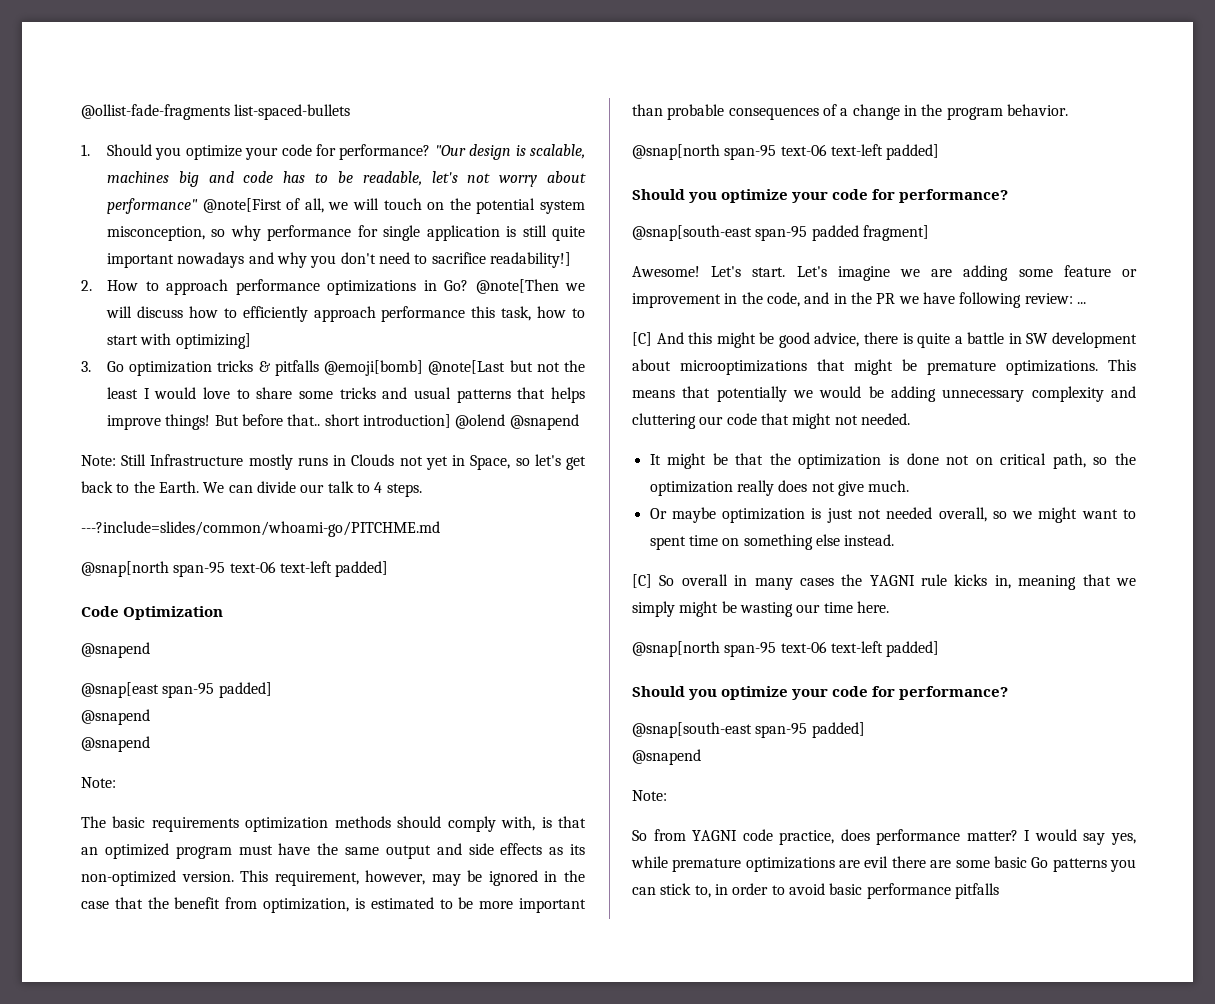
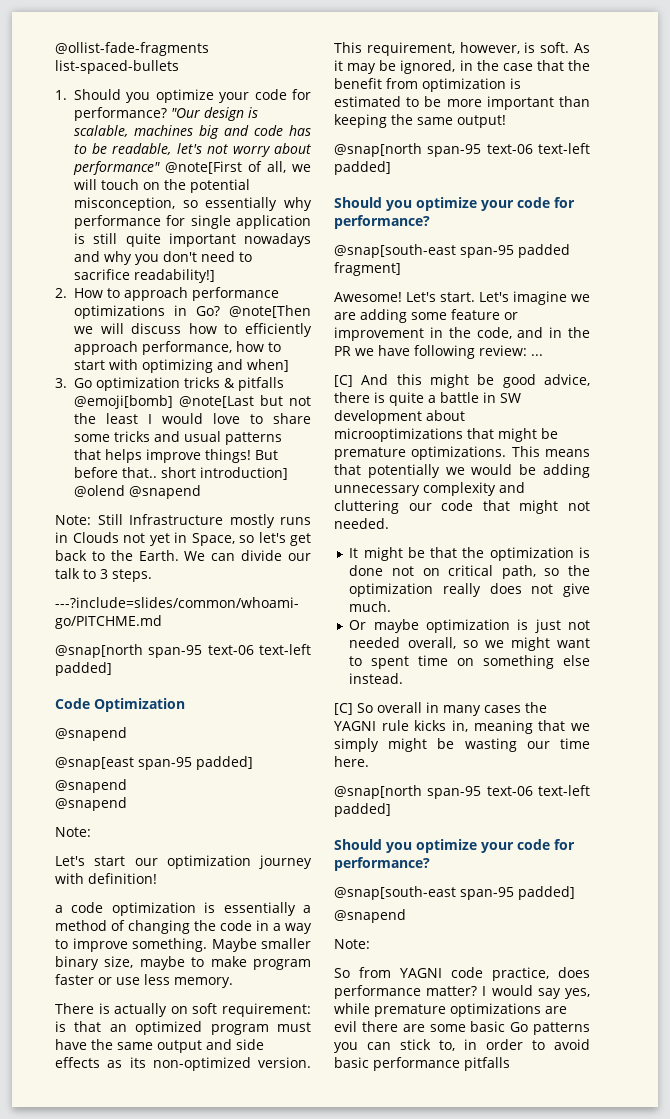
- "Our design is scalable, machines big and code has to be readable, let's not worry about performance" @note[First of all, we will touch on the potential system misconception, so why performance for single application is still quite important nowadays and why you don't need to sacrifice readability!]
+ "Our design is scalable, machines big and code has to be readable, let's not worry about performance" @note[First of all, we will touch on the potential misconception, so essentially why performance for single application is still quite important nowadays and why you don't need to sacrifice readability!]
- @note[Then we will discuss how to efficiently approach performance this task, how to start with optimizing]
+ @note[Then we will discuss how to efficiently approach performance, how to start with optimizing and when]
- We can divide our talk to 4 steps.
+ We can divide our talk to 3 steps.
- The basic requirements optimization methods should comply with, is that an optimized program must have the same output and side effects as its non-optimized version.
+ Let's start our optimization journey with definition!
+ a code optimization is essentially a method of changing the code in a way to improve something. Maybe smaller binary size, maybe to make program faster or use less memory.
+ There is actually on soft requirement: is that an optimized program must have the same output and side effects as its non-optimized version.
- This requirement, however, may be ignored in the case that the benefit from optimization, is estimated to be more important than probable consequences of a change in the program behavior.
+ This requirement, however, is soft. As it may be ignored, in the case that the benefit from optimization is estimated to be more important than keeping the same output!

